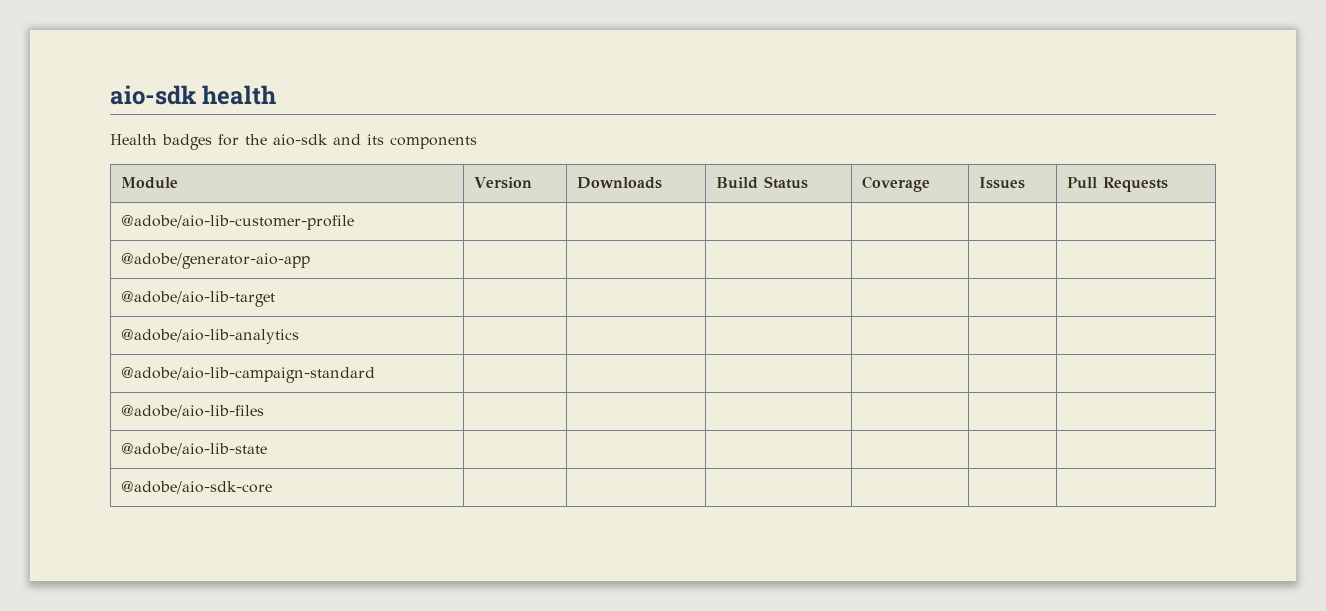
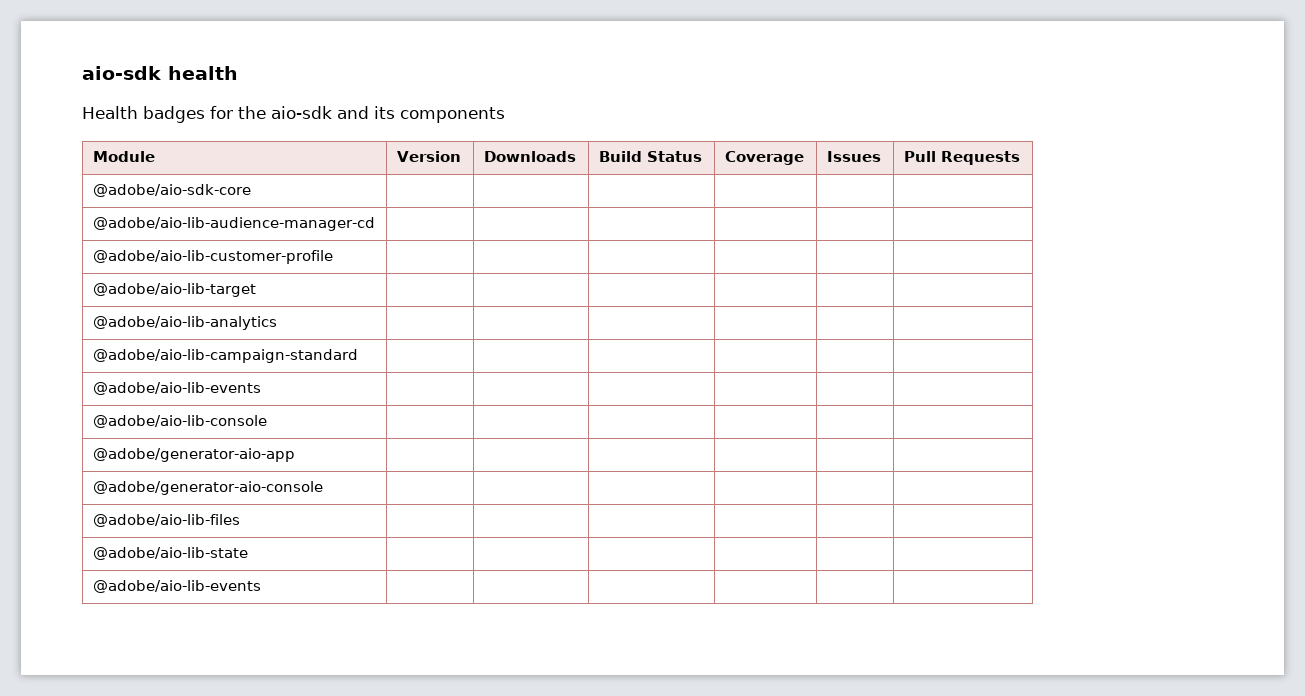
+ @adobe/aio-sdk-core | | | | | |
+ @adobe/aio-lib-audience-manager-cd | | | | | |
  @adobe/aio-lib-customer-profile | | | | | |
- @adobe/generator-aio-app | | | | | |
  @adobe/aio-lib-campaign-standard | | | | | |
+ @adobe/aio-lib-events | | | | | |
+ @adobe/aio-lib-console | | | | | |
+ @adobe/generator-aio-app | | | | | |
+ @adobe/generator-aio-console | | | | | |
  @adobe/aio-lib-state | | | | | |
- @adobe/aio-sdk-core | | | | | |
+ @adobe/aio-lib-events | | | | | |

